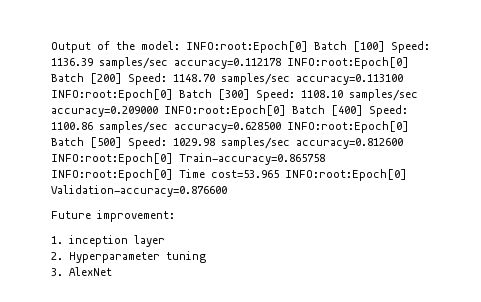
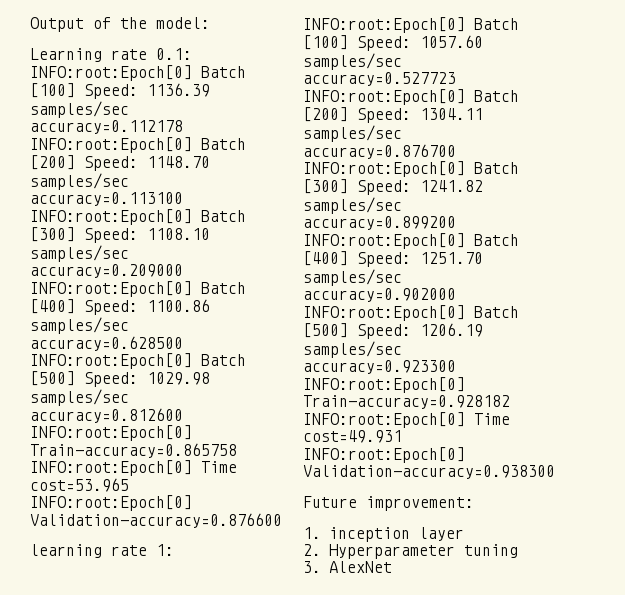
- Output of the model: INFO:root:Epoch[0] Batch [100] Speed: 1136.39 samples/sec accuracy=0.112178 INFO:root:Epoch[0] Batch [200] Speed: 1148.70 samples/sec accuracy=0.113100 INFO:root:Epoch[0] Batch [300] Speed: 1108.10 samples/sec accuracy=0.209000 INFO:root:Epoch[0] Batch [400] Speed: 1100.86 samples/sec accuracy=0.628500 INFO:root:Epoch[0] Batch [500] Speed: 1029.98 samples/sec accuracy=0.812600 INFO:root:Epoch[0] Train-accuracy=0.865758 INFO:root:Epoch[0] Time cost=53.965 INFO:root:Epoch[0] Validation-accuracy=0.876600
+ Output of the model:
+ Learning rate 0.1: INFO:root:Epoch[0] Batch [100] Speed: 1136.39 samples/sec accuracy=0.112178 INFO:root:Epoch[0] Batch [200] Speed: 1148.70 samples/sec accuracy=0.113100 INFO:root:Epoch[0] Batch [300] Speed: 1108.10 samples/sec accuracy=0.209000 INFO:root:Epoch[0] Batch [400] Speed: 1100.86 samples/sec accuracy=0.628500 INFO:root:Epoch[0] Batch [500] Speed: 1029.98 samples/sec accuracy=0.812600 INFO:root:Epoch[0] Train-accuracy=0.865758 INFO:root:Epoch[0] Time cost=53.965 INFO:root:Epoch[0] Validation-accuracy=0.876600
+ learning rate 1: INFO:root:Epoch[0] Batch [100] Speed: 1057.60 samples/sec accuracy=0.527723 INFO:root:Epoch[0] Batch [200] Speed: 1304.11 samples/sec accuracy=0.876700 INFO:root:Epoch[0] Batch [300] Speed: 1241.82 samples/sec accuracy=0.899200 INFO:root:Epoch[0] Batch [400] Speed: 1251.70 samples/sec accuracy=0.902000 INFO:root:Epoch[0] Batch [500] Speed: 1206.19 samples/sec accuracy=0.923300 INFO:root:Epoch[0] Train-accuracy=0.928182 INFO:root:Epoch[0] Time cost=49.931 INFO:root:Epoch[0] Validation-accuracy=0.938300

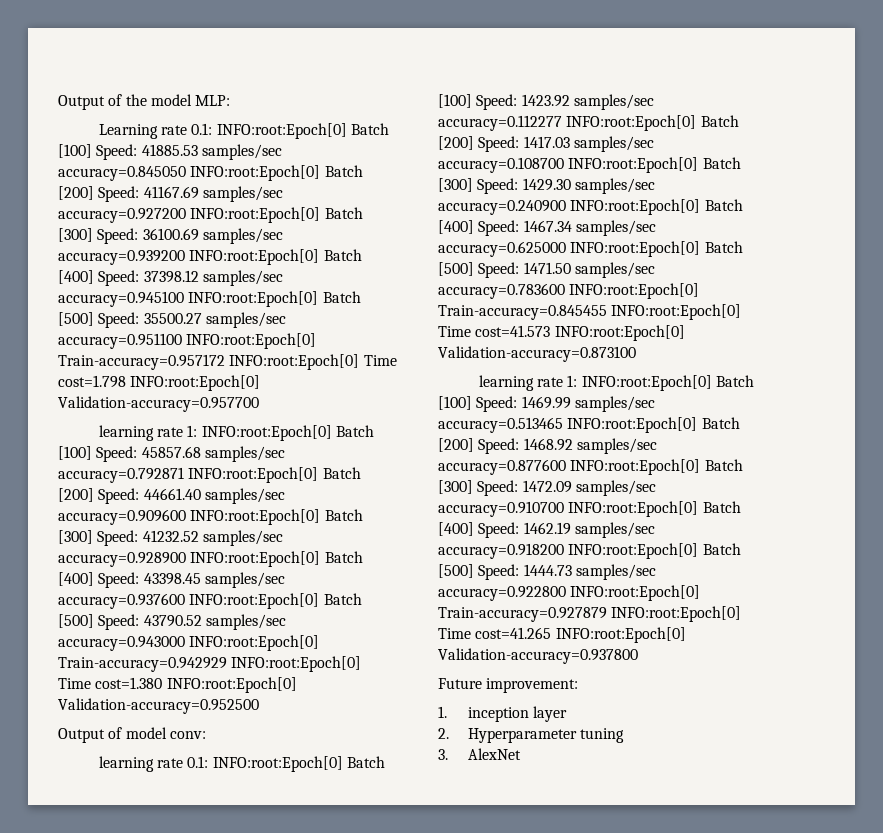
- Output of the model:
+ Output of the model MLP:
- Learning rate 0.1: INFO:root:Epoch[0] Batch [100] Speed: 1136.39 samples/sec accuracy=0.112178 INFO:root:Epoch[0] Batch [200] Speed: 1148.70 samples/sec accuracy=0.113100 INFO:root:Epoch[0] Batch [300] Speed: 1108.10 samples/sec accuracy=0.209000 INFO:root:Epoch[0] Batch [400] Speed: 1100.86 samples/sec accuracy=0.628500 INFO:root:Epoch[0] Batch [500] Speed: 1029.98 samples/sec accuracy=0.812600 INFO:root:Epoch[0] Train-accuracy=0.865758 INFO:root:Epoch[0] Time cost=53.965 INFO:root:Epoch[0] Validation-accuracy=0.876600
- learning rate 1: INFO:root:Epoch[0] Batch [100] Speed: 1057.60 samples/sec accuracy=0.527723 INFO:root:Epoch[0] Batch [200] Speed: 1304.11 samples/sec accuracy=0.876700 INFO:root:Epoch[0] Batch [300] Speed: 1241.82 samples/sec accuracy=0.899200 INFO:root:Epoch[0] Batch [400] Speed: 1251.70 samples/sec accuracy=0.902000 INFO:root:Epoch[0] Batch [500] Speed: 1206.19 samples/sec accuracy=0.923300 INFO:root:Epoch[0] Train-accuracy=0.928182 INFO:root:Epoch[0] Time cost=49.931 INFO:root:Epoch[0] Validation-accuracy=0.938300
+ Learning rate 0.1: INFO:root:Epoch[0] Batch [100] Speed: 41885.53 samples/sec accuracy=0.845050 INFO:root:Epoch[0] Batch [200] Speed: 41167.69 samples/sec accuracy=0.927200 INFO:root:Epoch[0] Batch [300] Speed: 36100.69 samples/sec accuracy=0.939200 INFO:root:Epoch[0] Batch [400] Speed: 37398.12 samples/sec accuracy=0.945100 INFO:root:Epoch[0] Batch [500] Speed: 35500.27 samples/sec accuracy=0.951100 INFO:root:Epoch[0] Train-accuracy=0.957172 INFO:root:Epoch[0] Time cost=1.798 INFO:root:Epoch[0] Validation-accuracy=0.957700
+ learning rate 1: INFO:root:Epoch[0] Batch [100] Speed: 45857.68 samples/sec accuracy=0.792871 INFO:root:Epoch[0] Batch [200] Speed: 44661.40 samples/sec accuracy=0.909600 INFO:root:Epoch[0] Batch [300] Speed: 41232.52 samples/sec accuracy=0.928900 INFO:root:Epoch[0] Batch [400] Speed: 43398.45 samples/sec accuracy=0.937600 INFO:root:Epoch[0] Batch [500] Speed: 43790.52 samples/sec accuracy=0.943000 INFO:root:Epoch[0] Train-accuracy=0.942929 INFO:root:Epoch[0] Time cost=1.380 INFO:root:Epoch[0] Validation-accuracy=0.952500
+ Output of model conv:
+ learning rate 0.1: INFO:root:Epoch[0] Batch [100] Speed: 1423.92 samples/sec accuracy=0.112277 INFO:root:Epoch[0] Batch [200] Speed: 1417.03 samples/sec accuracy=0.108700 INFO:root:Epoch[0] Batch [300] Speed: 1429.30 samples/sec accuracy=0.240900 INFO:root:Epoch[0] Batch [400] Speed: 1467.34 samples/sec accuracy=0.625000 INFO:root:Epoch[0] Batch [500] Speed: 1471.50 samples/sec accuracy=0.783600 INFO:root:Epoch[0] Train-accuracy=0.845455 INFO:root:Epoch[0] Time cost=41.573 INFO:root:Epoch[0] Validation-accuracy=0.873100
+ learning rate 1: INFO:root:Epoch[0] Batch [100] Speed: 1469.99 samples/sec accuracy=0.513465 INFO:root:Epoch[0] Batch [200] Speed: 1468.92 samples/sec accuracy=0.877600 INFO:root:Epoch[0] Batch [300] Speed: 1472.09 samples/sec accuracy=0.910700 INFO:root:Epoch[0] Batch [400] Speed: 1462.19 samples/sec accuracy=0.918200 INFO:root:Epoch[0] Batch [500] Speed: 1444.73 samples/sec accuracy=0.922800 INFO:root:Epoch[0] Train-accuracy=0.927879 INFO:root:Epoch[0] Time cost=41.265 INFO:root:Epoch[0] Validation-accuracy=0.937800

